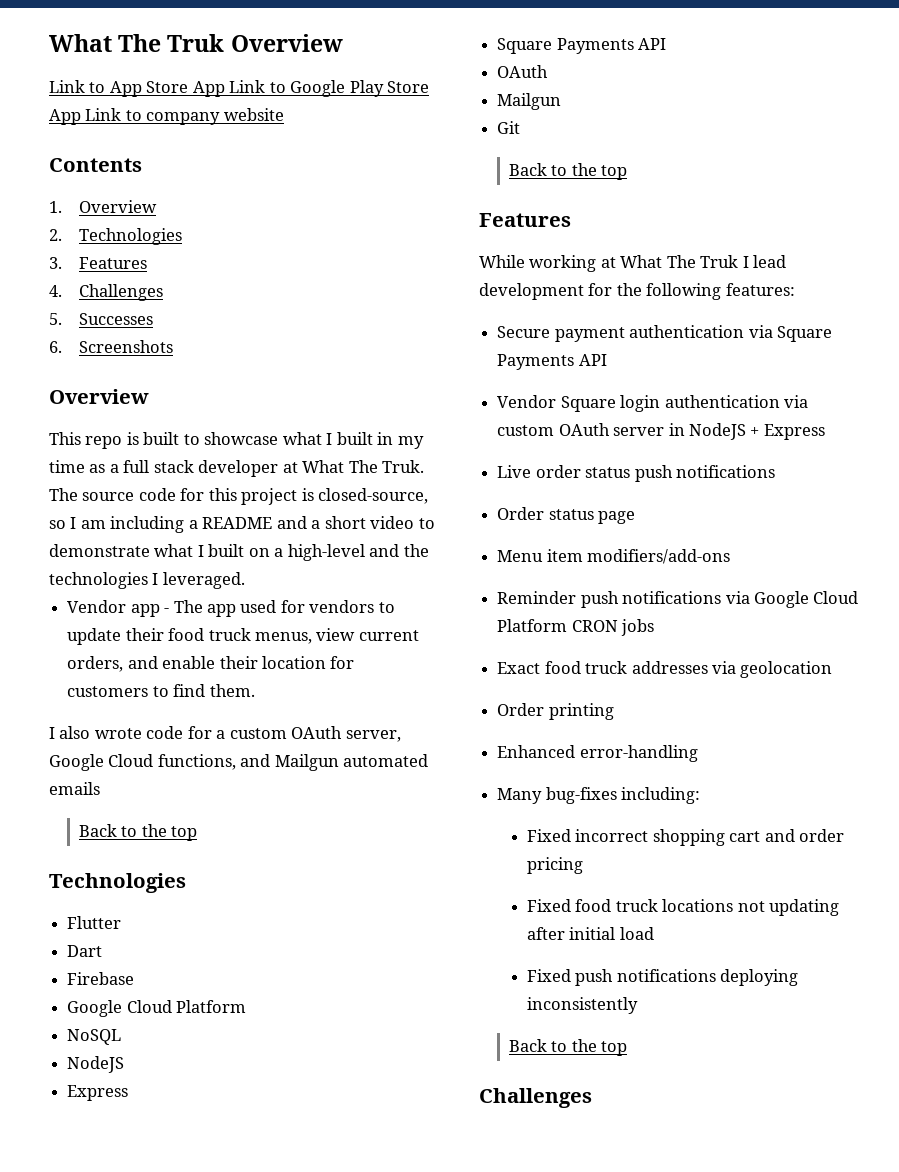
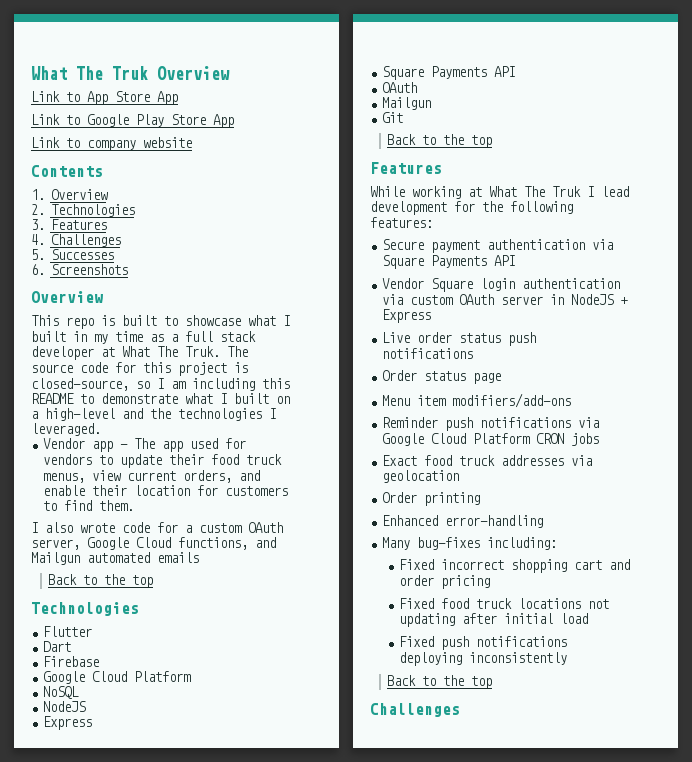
- Link to App Store App Link to Google Play Store App Link to company website
+ Link to App Store App
+ Link to Google Play Store App
+ Link to company website
- The source code for this project is closed-source, so I am including a README and a short video to demonstrate what I built on a high-level and the technologies I leveraged.
+ The source code for this project is closed-source, so I am including this README to demonstrate what I built on a high-level and the technologies I leveraged.

